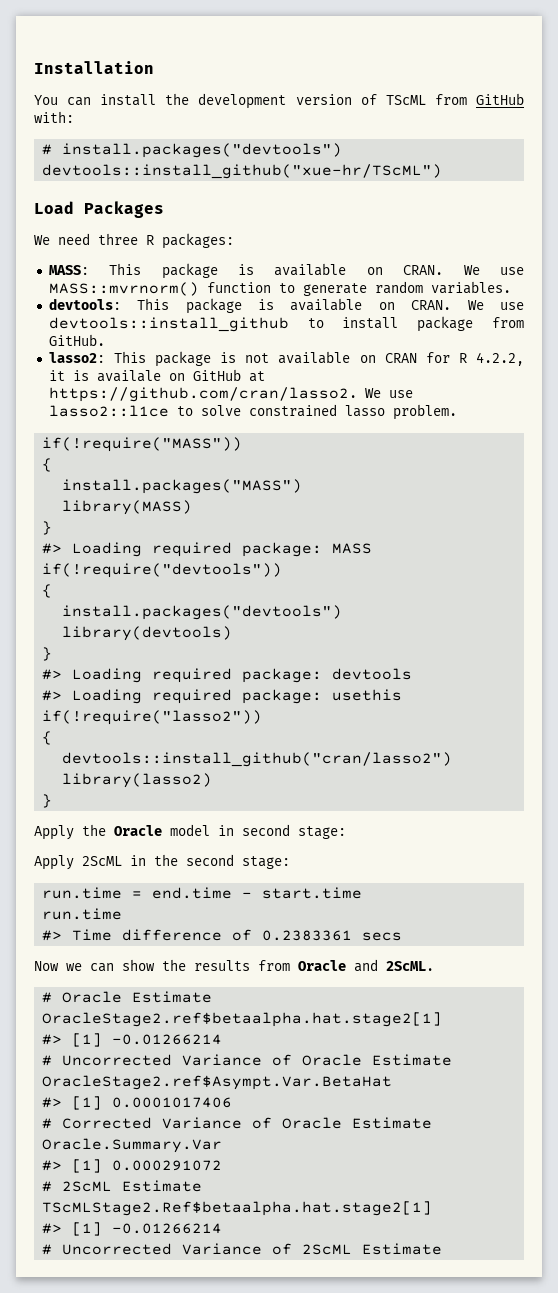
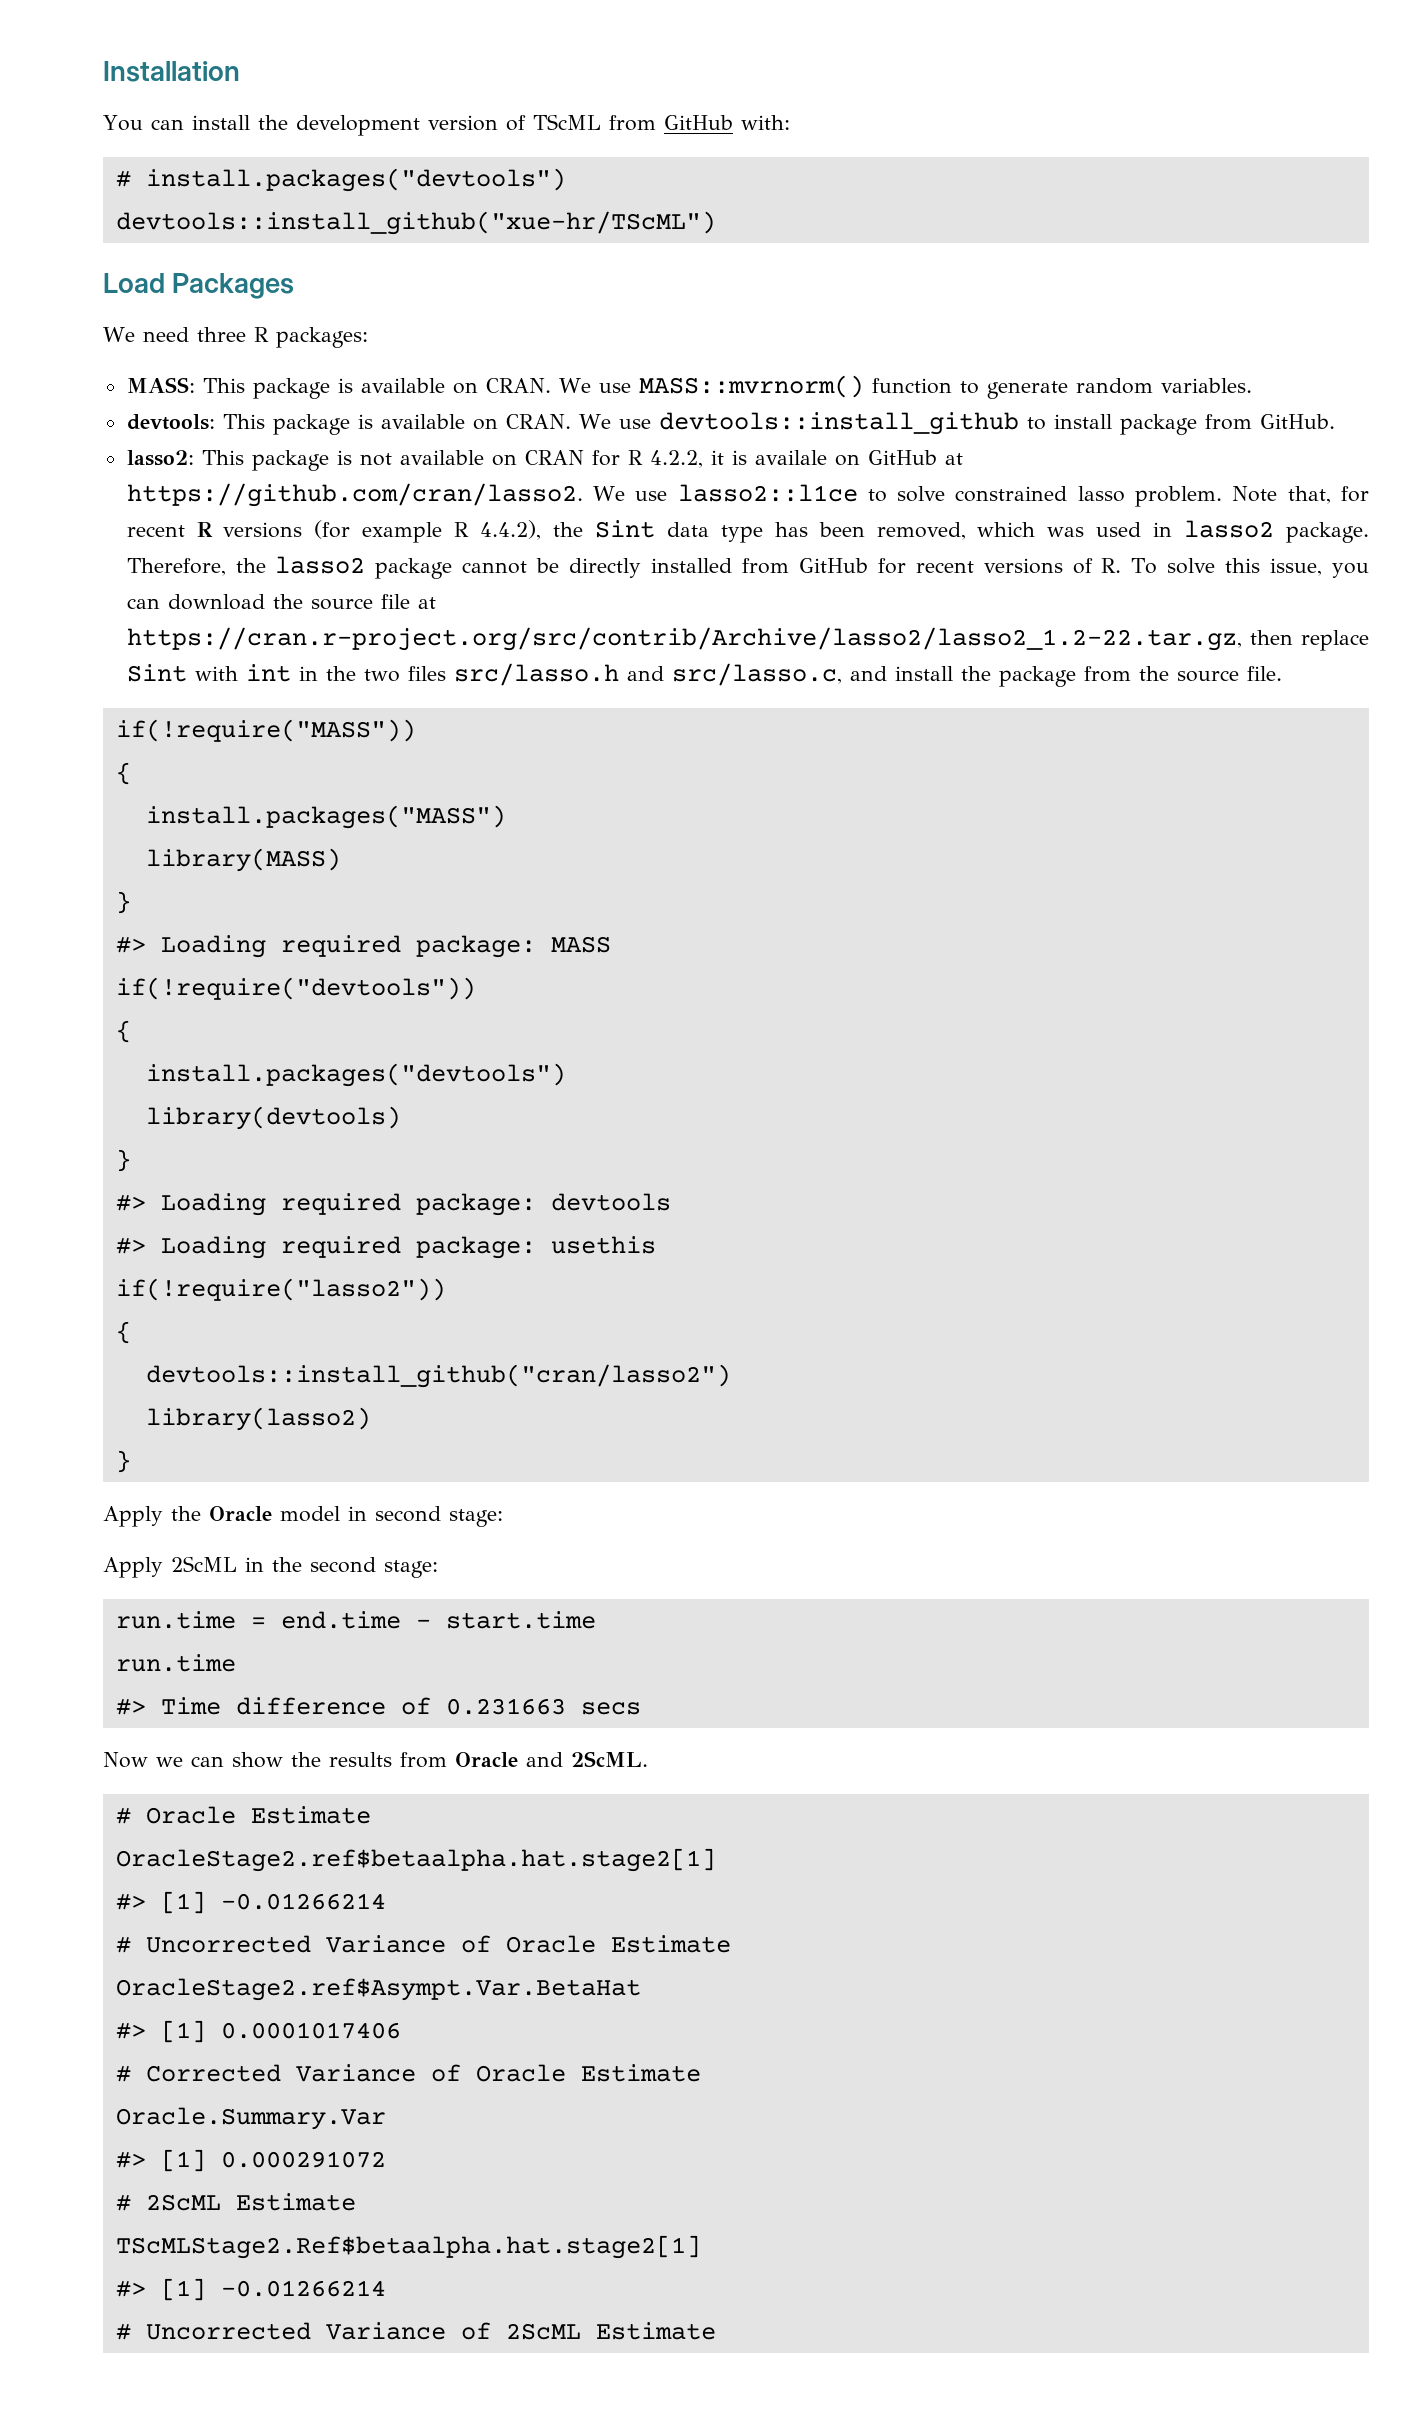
+ Note that, for recent R versions (for example R 4.4.2), the Sint data type has been removed, which was used in lasso2 package. Therefore, the lasso2 package cannot be directly installed from GitHub for recent versions of R. To solve this issue, you can download the source file at https://cran.r-project.org/src/contrib/Archive/lasso2/lasso2_1.2-22.tar.gz, then replace Sint with int in the two files src/lasso.h and src/lasso.c, and install the package from the source file.
- #> Time difference of 0.2383361 secs
+ #> Time difference of 0.231663 secs

